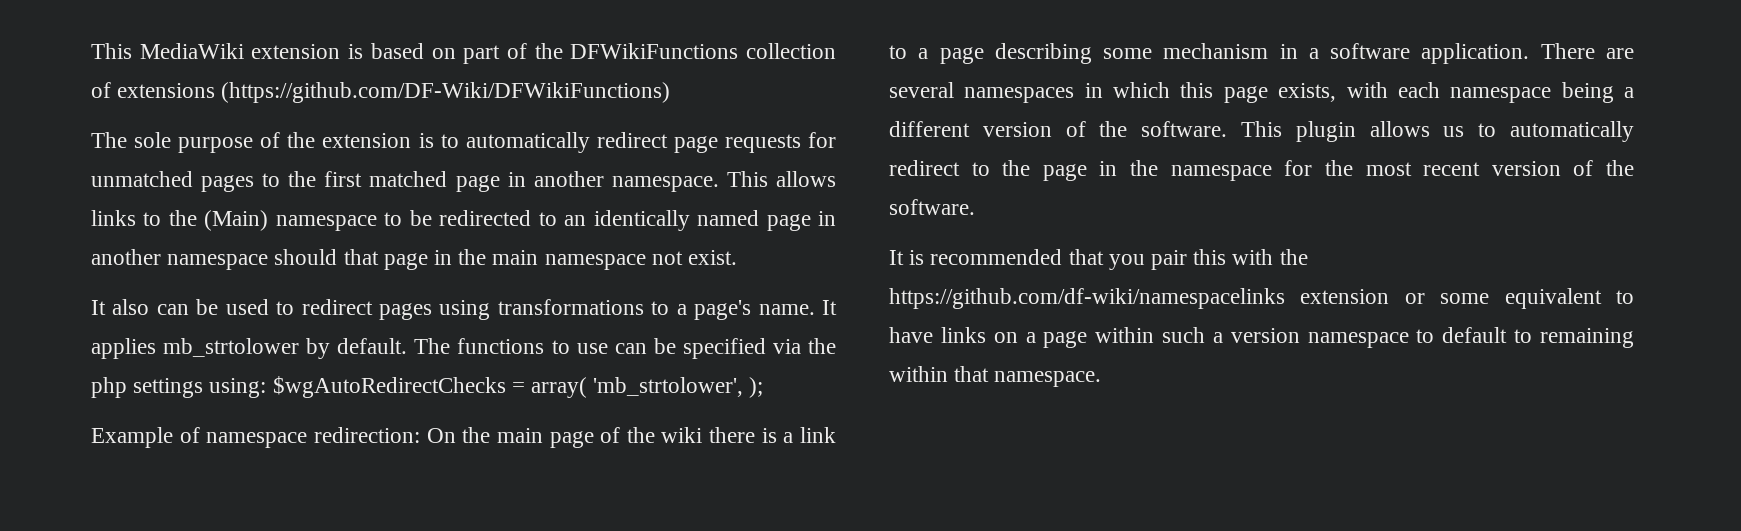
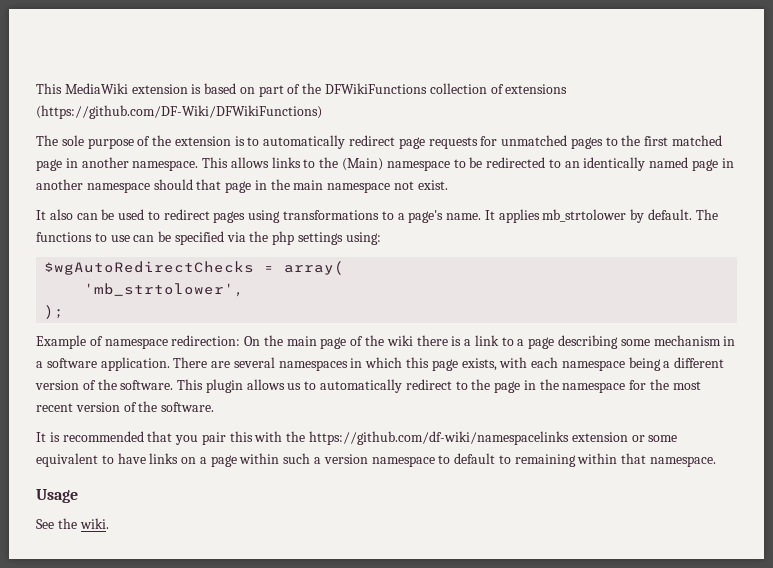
- The functions to use can be specified via the php settings using: $wgAutoRedirectChecks = array( 'mb_strtolower', );
+ The functions to use can be specified via the php settings using:
+ $wgAutoRedirectChecks = array(
+ 'mb_strtolower',
+ );
+ Usage
+ See the wiki.

